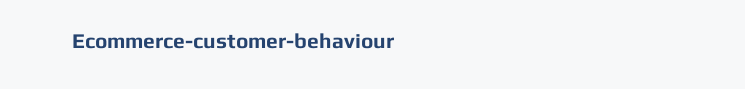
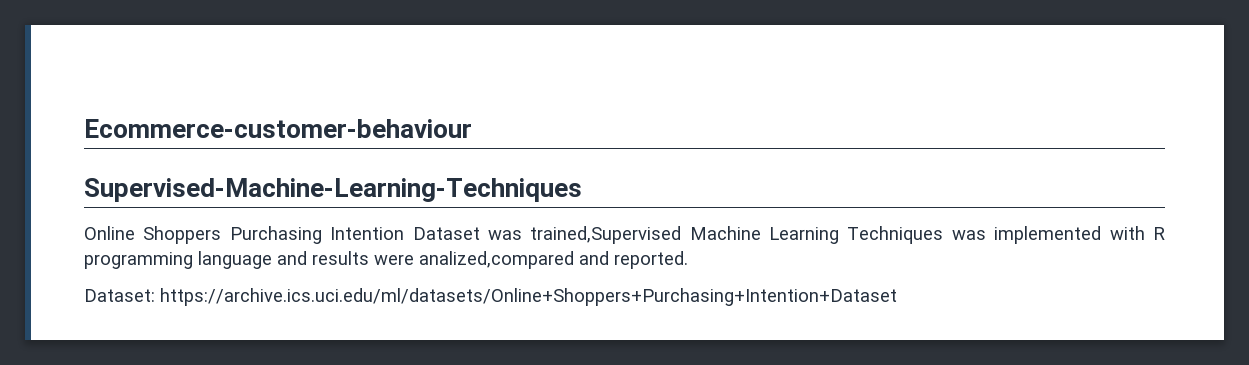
+ Supervised-Machine-Learning-Techniques
+ Online Shoppers Purchasing Intention Dataset was trained,Supervised Machine Learning Techniques was implemented with R programming language and results were analized,compared and reported.
+ Dataset: https://archive.ics.uci.edu/ml/datasets/Online+Shoppers+Purchasing+Intention+Dataset

